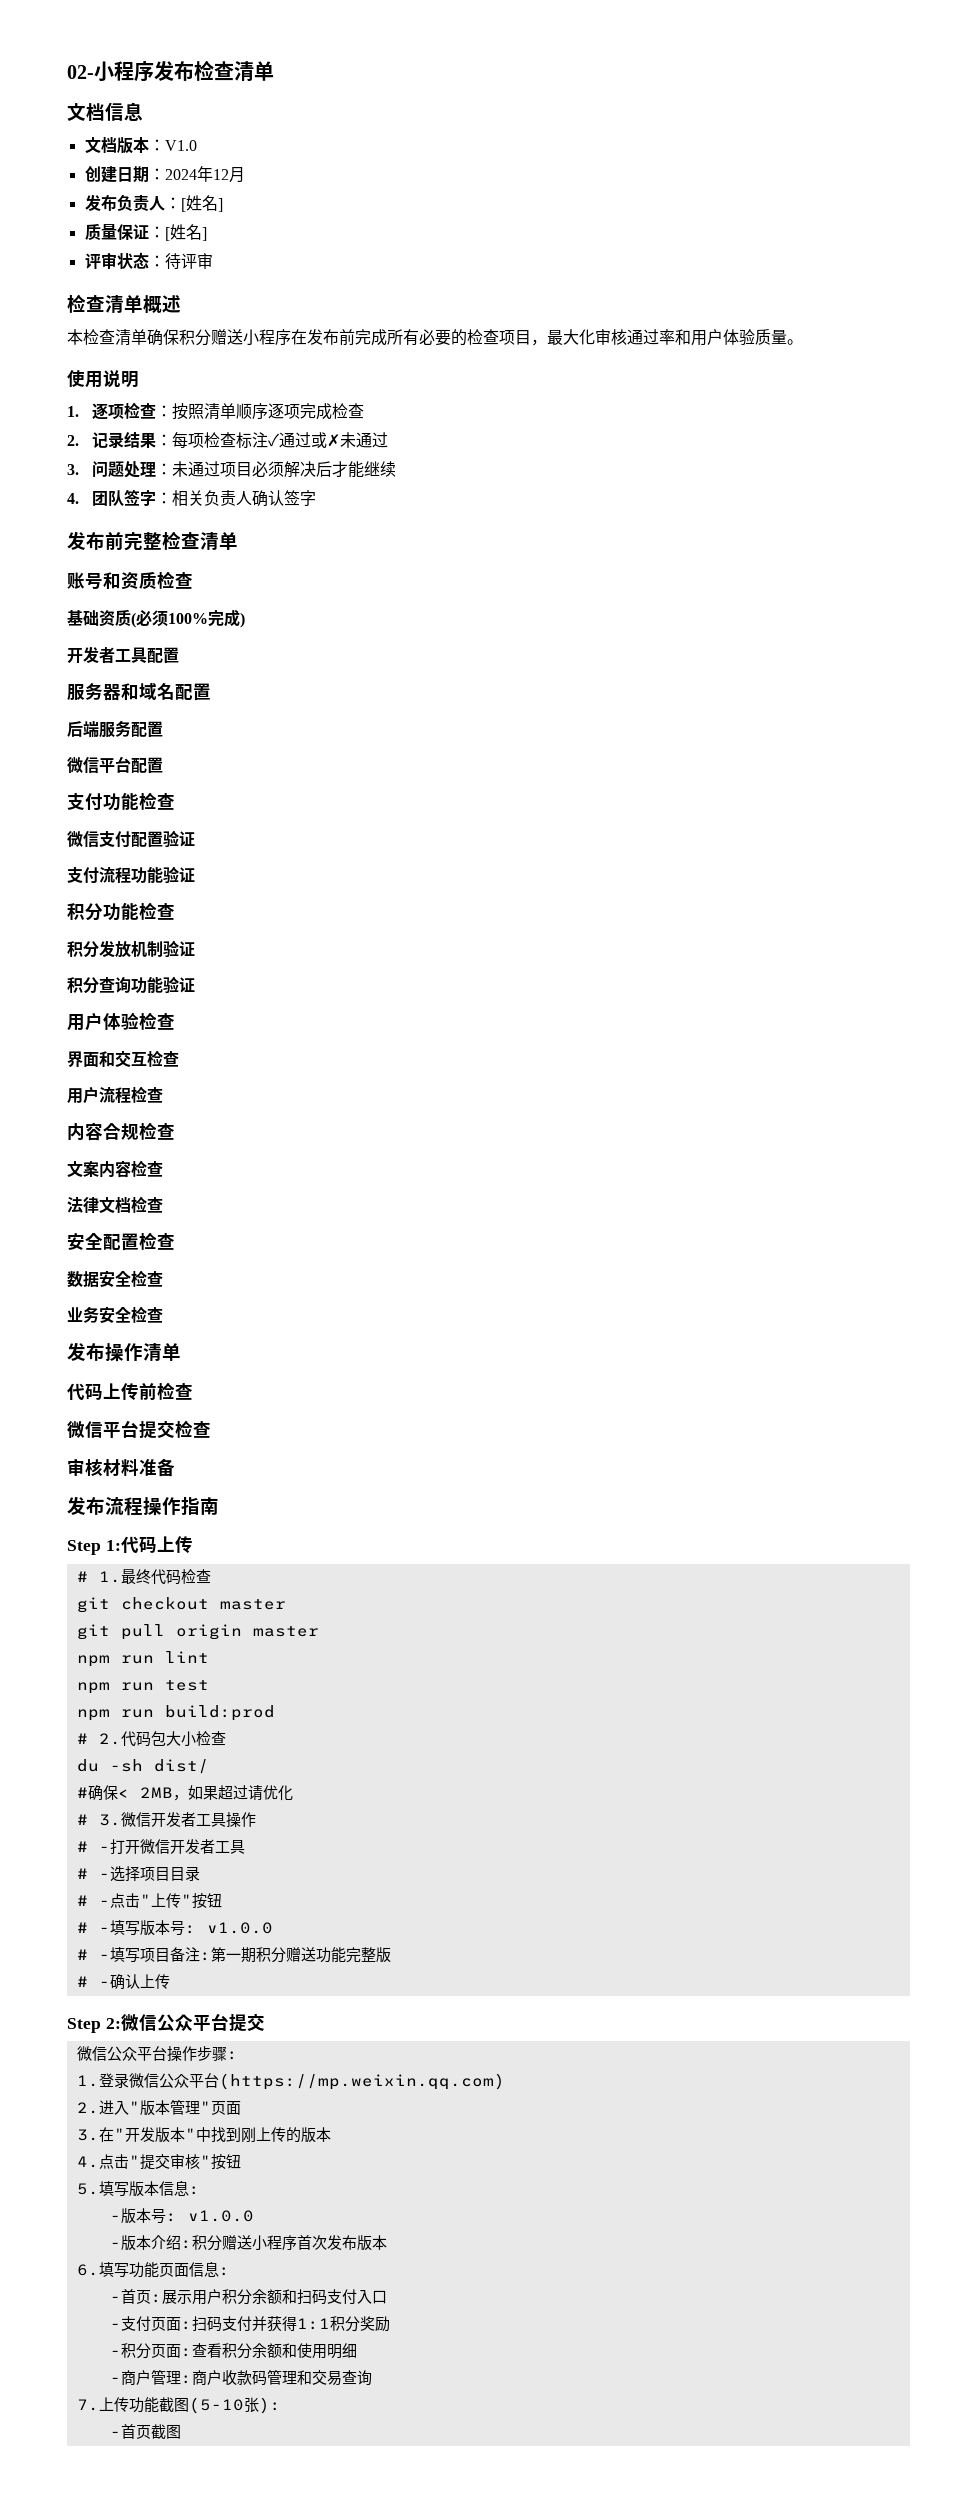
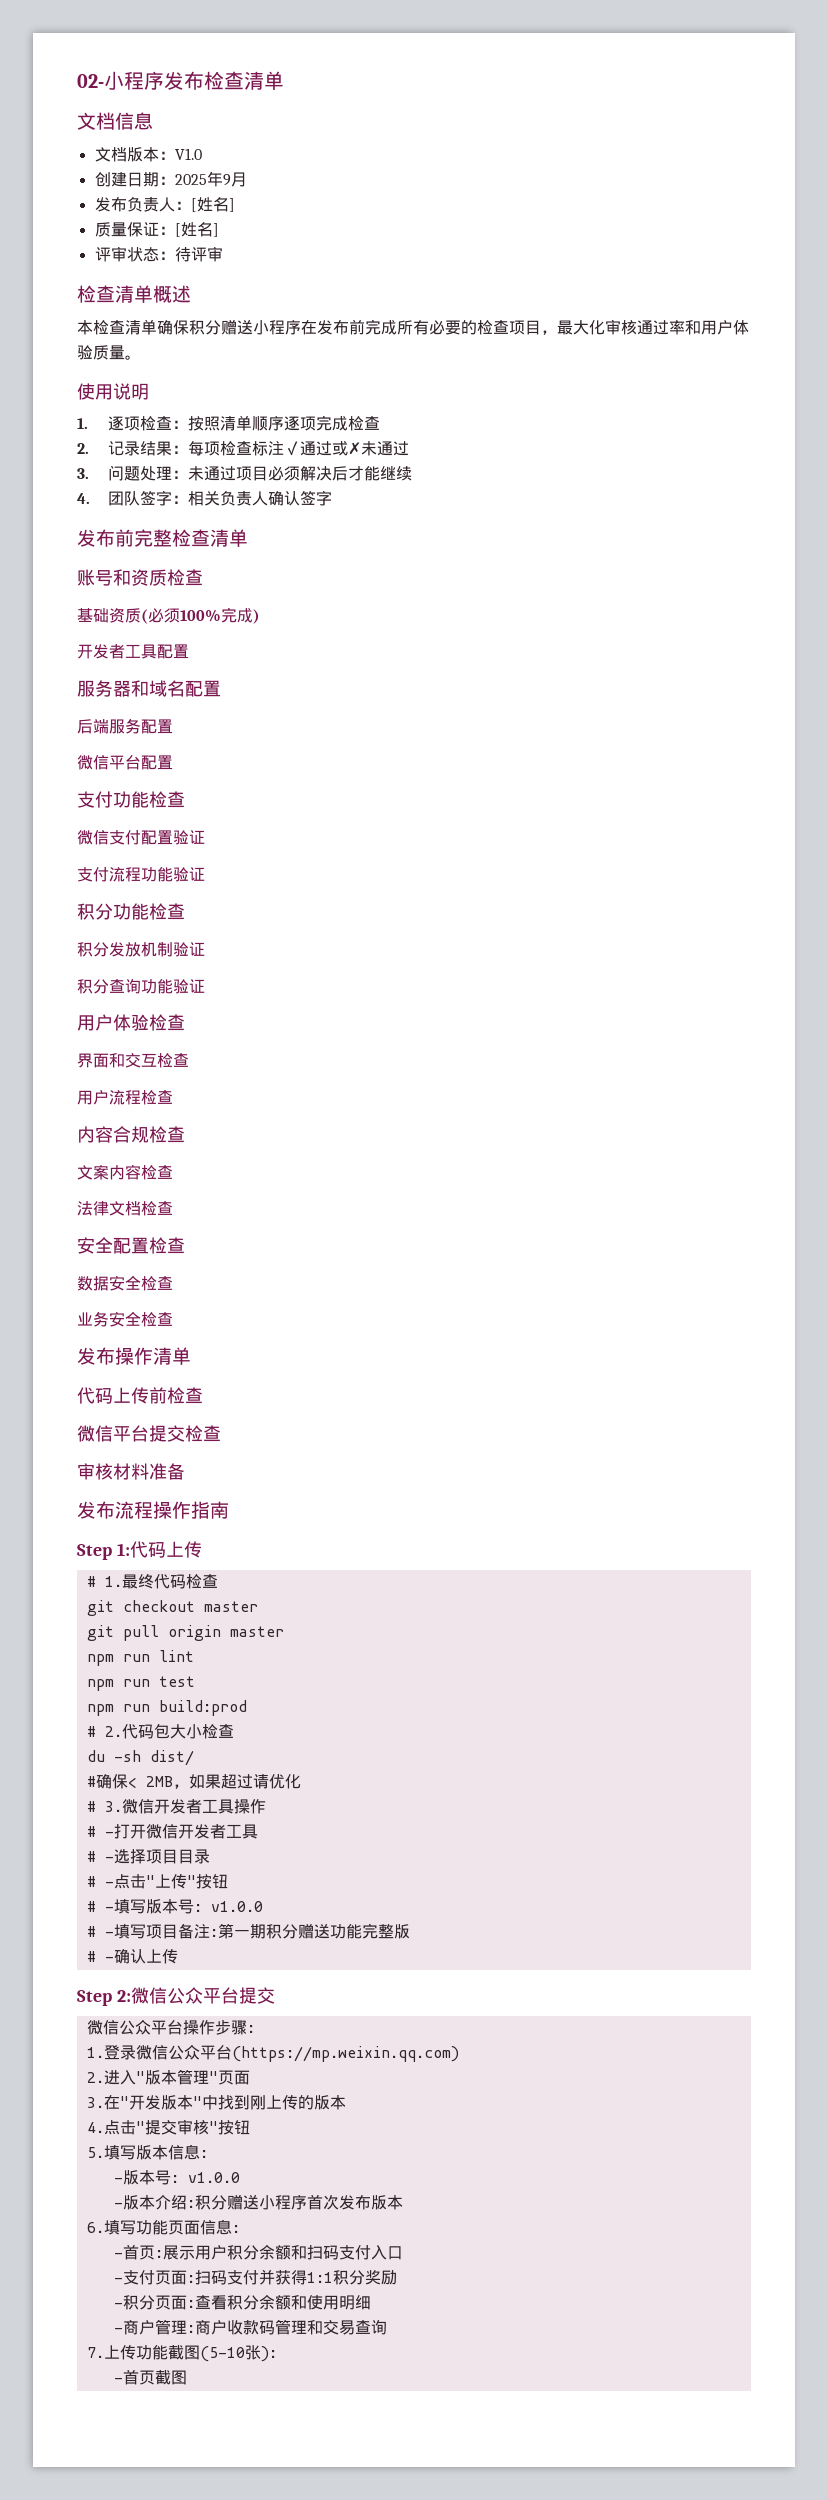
- 创建日期：2024年12月
+ 创建日期：2025年9月

